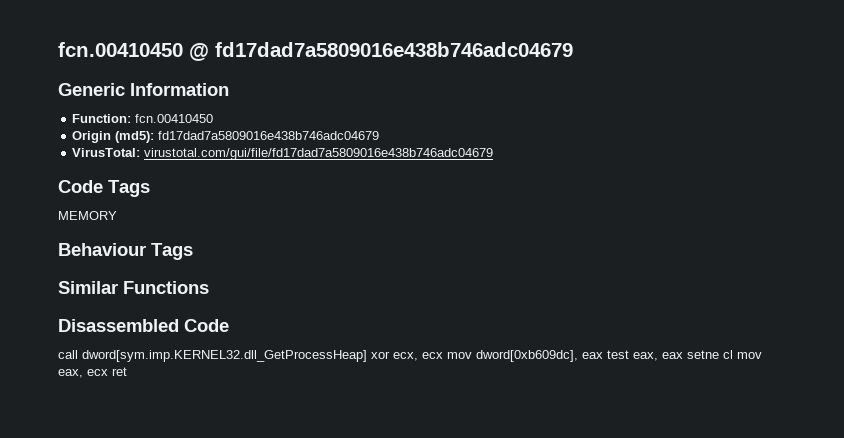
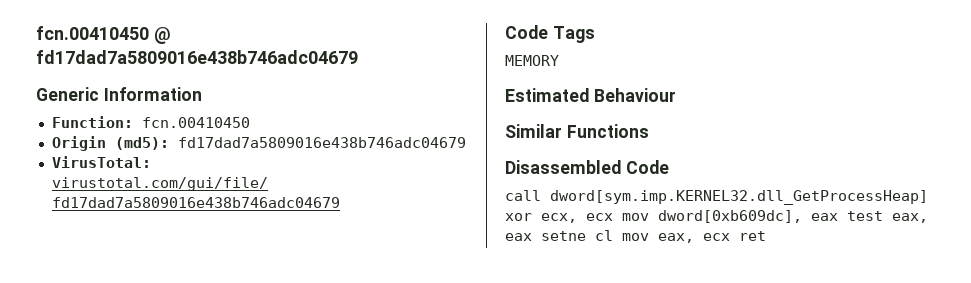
- Behaviour Tags
+ Estimated Behaviour

